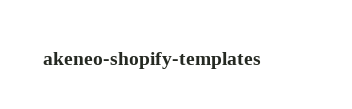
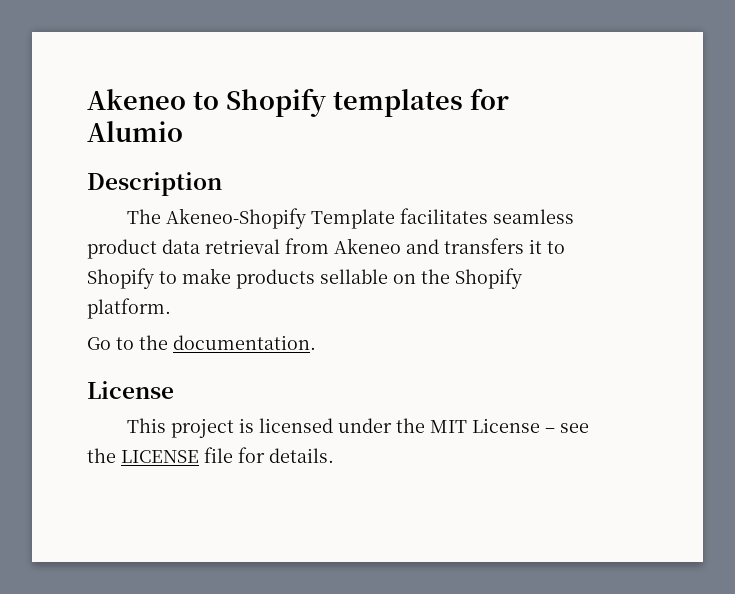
- akeneo-shopify-templates
+ Akeneo to Shopify templates for Alumio
+ Description
+ The Akeneo-Shopify Template facilitates seamless product data retrieval from Akeneo and transfers it to Shopify to make products sellable on the Shopify platform.
+ Go to the documentation.
+ License
+ This project is licensed under the MIT License – see the LICENSE file for details.

